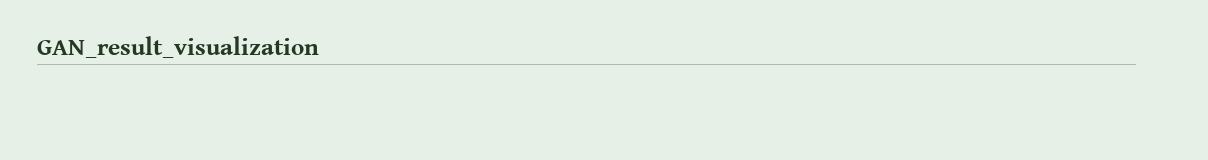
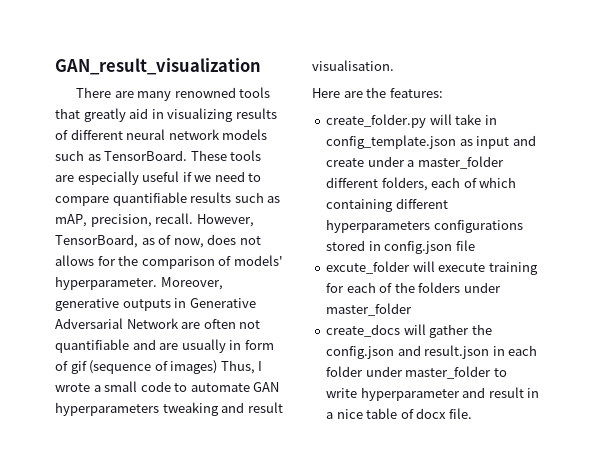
+ There are many renowned tools that greatly aid in visualizing results of different neural network models such as TensorBoard. These tools are especially useful if we need to compare quantifiable results such as mAP, precision, recall. However, TensorBoard, as of now, does not allows for the comparison of models' hyperparameter. Moreover, generative outputs in Generative Adversarial Network are often not quantifiable and are usually in form of gif (sequence of images) Thus, I wrote a small code to automate GAN hyperparameters tweaking and result visualisation.
+ Here are the features:
+ create_folder.py will take in config_template.json as input and create under a master_folder different folders, each of which containing different hyperparameters configurations stored in config.json file
+ excute_folder will execute training for each of the folders under master_folder
+ create_docs will gather the config.json and result.json in each folder under master_folder to write hyperparameter and result in a nice table of docx file.

